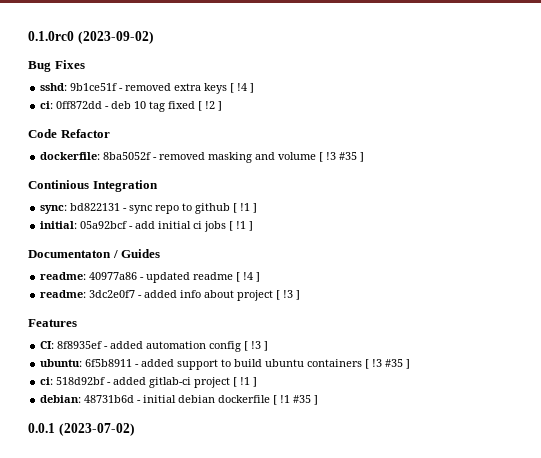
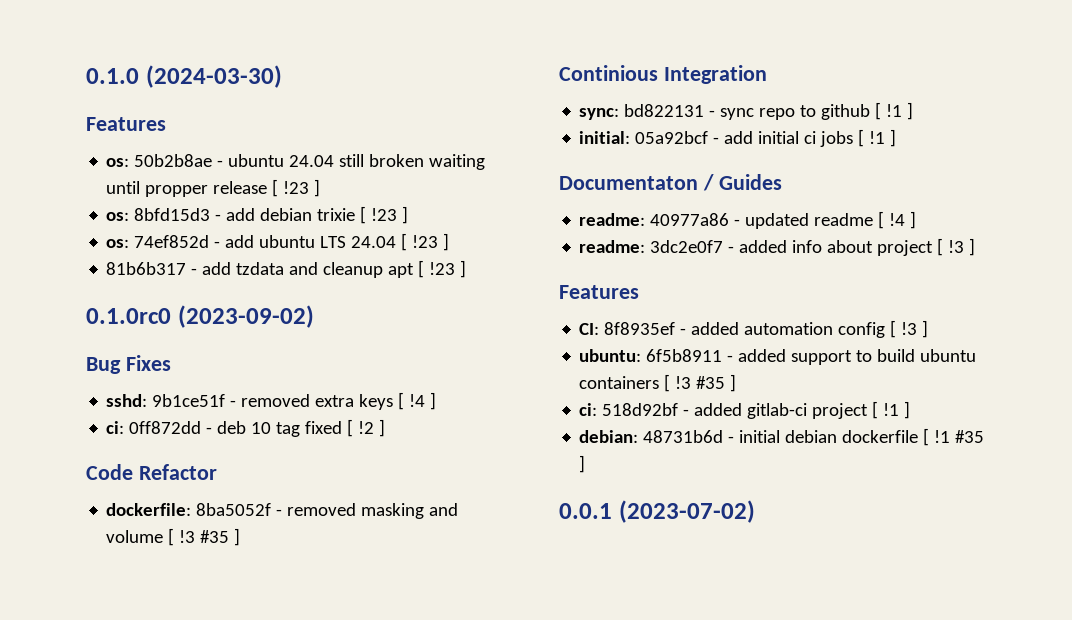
+ 0.1.0 (2024-03-30)
+ Features
+ os: 50b2b8ae - ubuntu 24.04 still broken waiting until propper release [ !23 ]
+ os: 8bfd15d3 - add debian trixie [ !23 ]
+ os: 74ef852d - add ubuntu LTS 24.04 [ !23 ]
+ 81b6b317 - add tzdata and cleanup apt [ !23 ]

